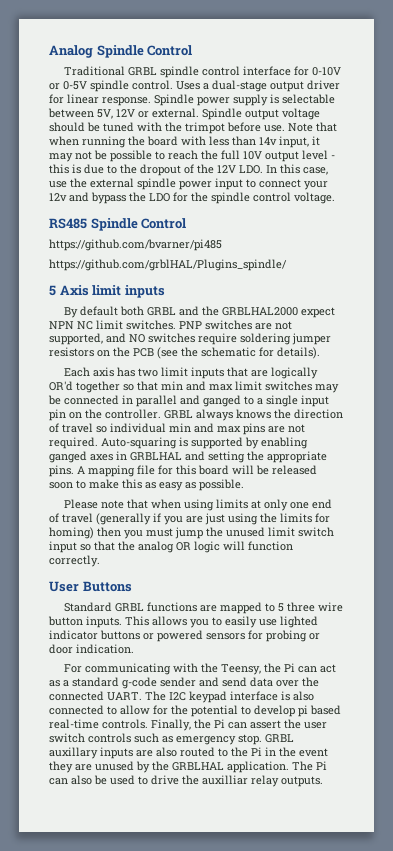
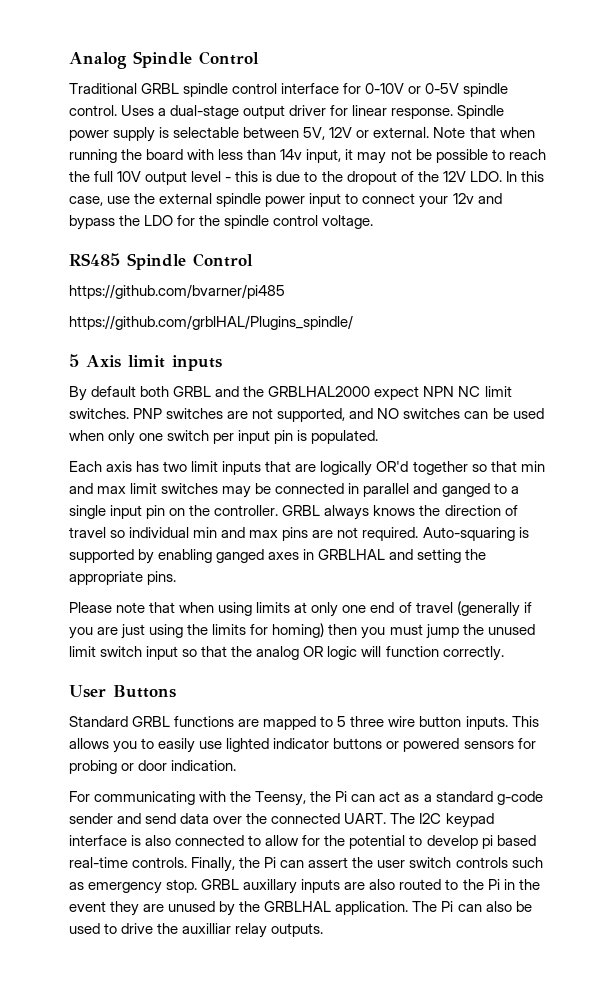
- Spindle output voltage should be tuned with the trimpot before use.
- PNP switches are not supported, and NO switches require soldering jumper resistors on the PCB (see the schematic for details).
+ PNP switches are not supported, and NO switches can be used when only one switch per input pin is populated.
- A mapping file for this board will be released soon to make this as easy as possible.

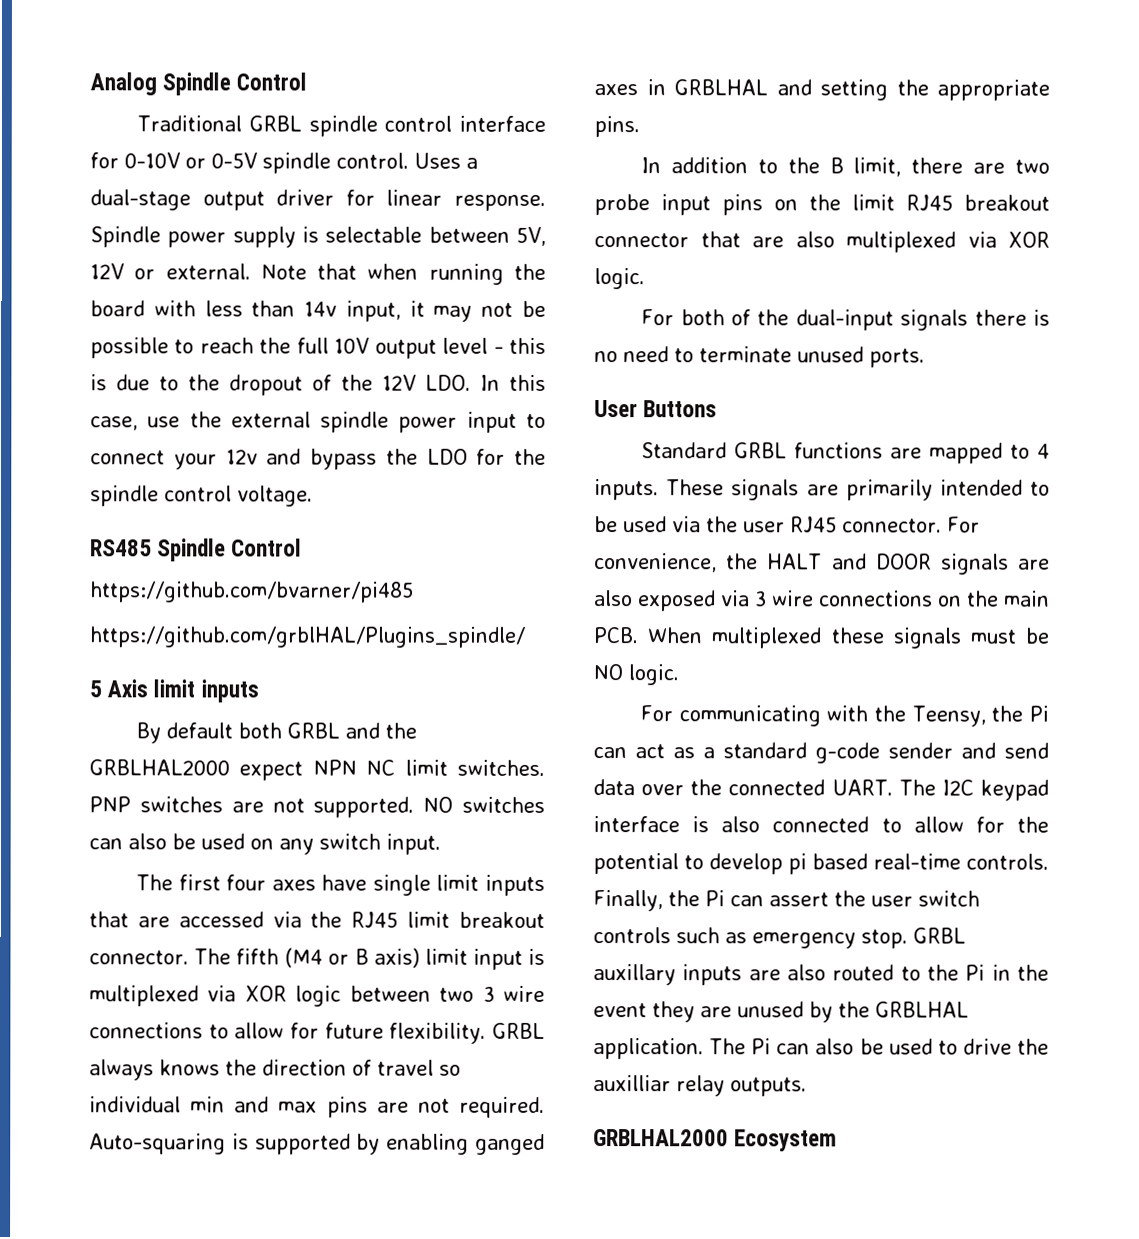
- PNP switches are not supported, and NO switches can be used when only one switch per input pin is populated.
- Each axis has two limit inputs that are logically OR'd together so that min and max limit switches may be connected in parallel and ganged to a single input pin on the controller.
+ PNP switches are not supported. NO switches can also be used on any switch input.
+ The first four axes have single limit inputs that are accessed via the RJ45 limit breakout connector. The fifth (M4 or B axis) limit input is multiplexed via XOR logic between two 3 wire connections to allow for future flexibility.
- Please note that when using limits at only one end of travel (generally if you are just using the limits for homing) then you must jump the unused limit switch input so that the analog OR logic will function correctly.
+ In addition to the B limit, there are two probe input pins on the limit RJ45 breakout connector that are also multiplexed via XOR logic.
+ For both of the dual-input signals there is no need to terminate unused ports.
- Standard GRBL functions are mapped to 5 three wire button inputs. This allows you to easily use lighted indicator buttons or powered sensors for probing or door indication.
+ Standard GRBL functions are mapped to 4 inputs. These signals are primarily intended to be used via the user RJ45 connector. For convenience, the HALT and DOOR signals are also exposed via 3 wire connections on the main PCB. When multiplexed these signals must be NO logic.
+ GRBLHAL2000 Ecosystem

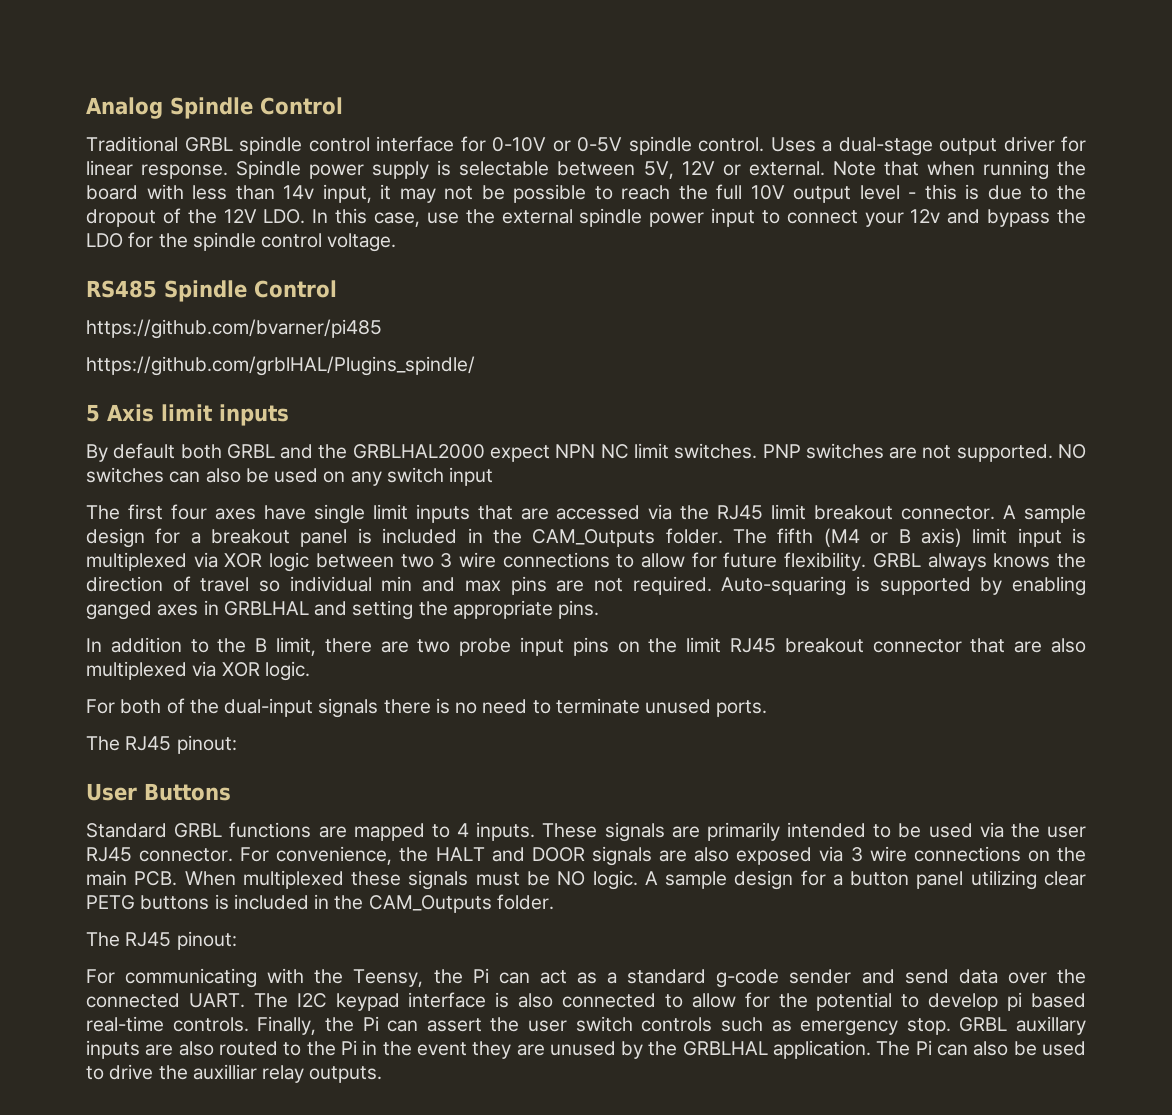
- NO switches can also be used on any switch input.
+ NO switches can also be used on any switch input
+ A sample design for a breakout panel is included in the CAM_Outputs folder.
  For both of the dual-input signals there is no need to terminate unused ports.
+ The RJ45 pinout:
+ A sample design for a button panel utilizing clear PETG buttons is included in the CAM_Outputs folder.
+ The RJ45 pinout:
- GRBLHAL2000 Ecosystem

